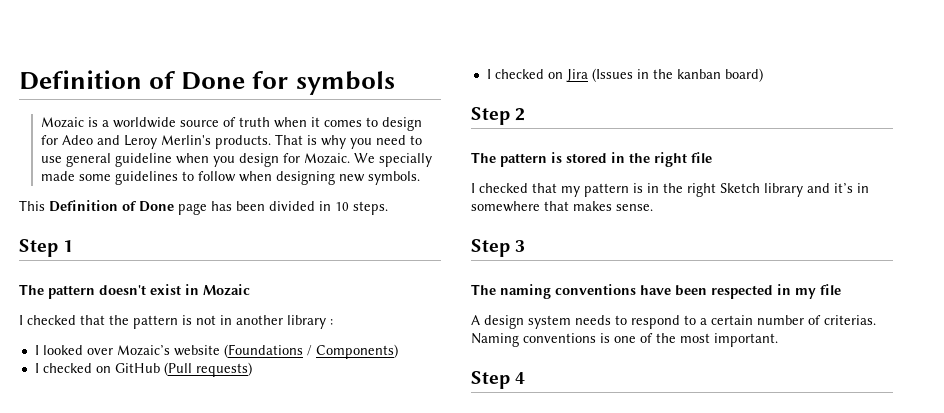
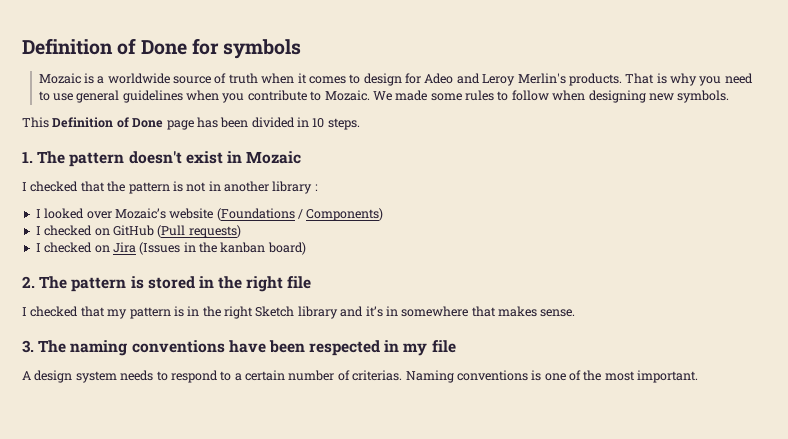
- That is why you need to use general guideline when you design for Mozaic.
+ That is why you need to use general guidelines when you contribute to Mozaic.
- We specially made some guidelines to follow when designing new symbols.
+ We made some rules to follow when designing new symbols.
- Step 1
- The pattern doesn't exist in Mozaic
+ 1. The pattern doesn't exist in Mozaic
- Step 2
- The pattern is stored in the right file
+ 2. The pattern is stored in the right file
- Step 3
- The naming conventions have been respected in my file
+ 3. The naming conventions have been respected in my file
- Step 4

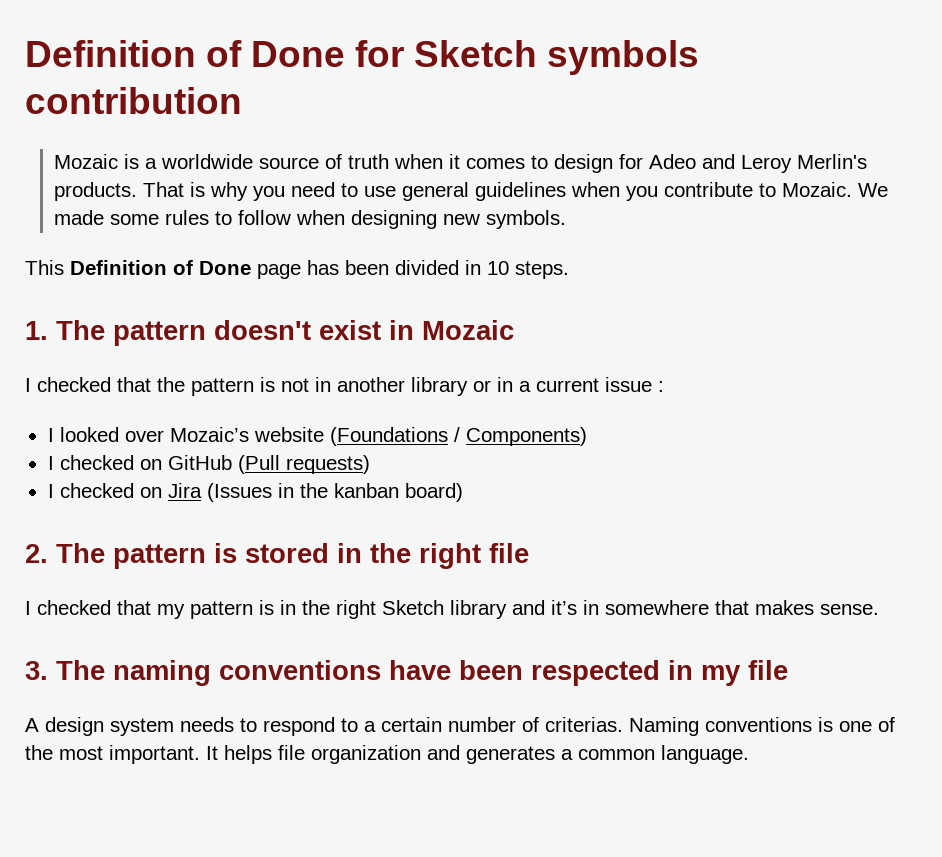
- Definition of Done for symbols
+ Definition of Done for Sketch symbols contribution
- I checked that the pattern is not in another library :
+ I checked that the pattern is not in another library or in a current issue :
+ It helps file organization and generates a common language.

